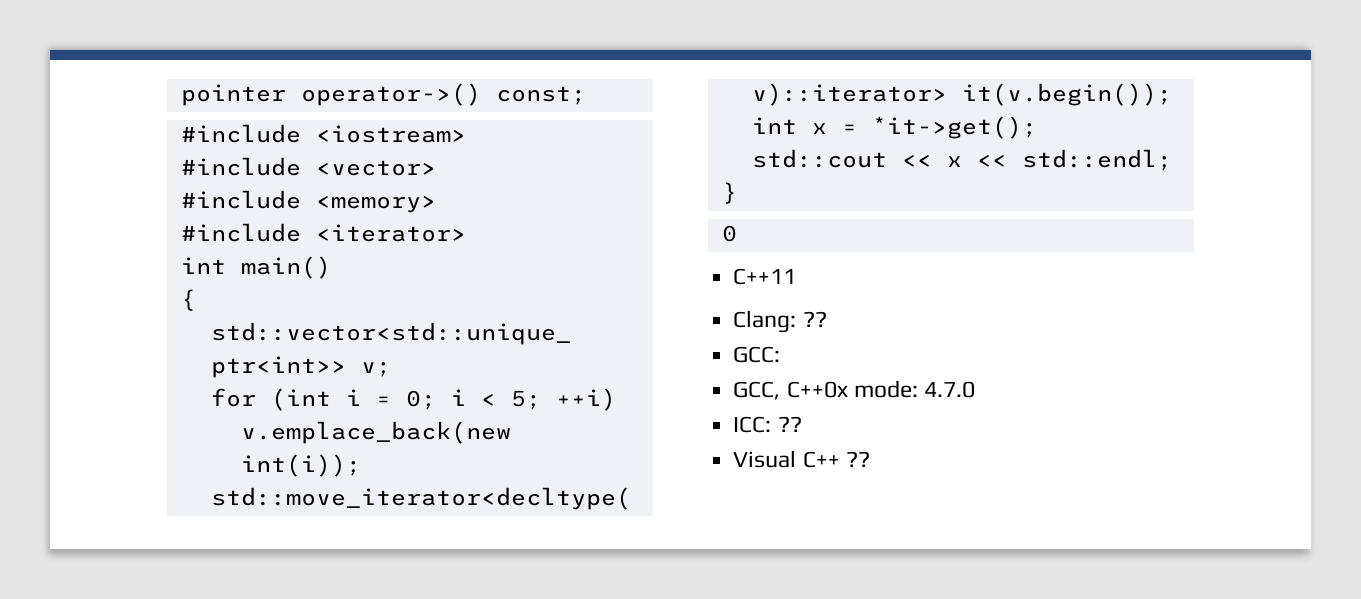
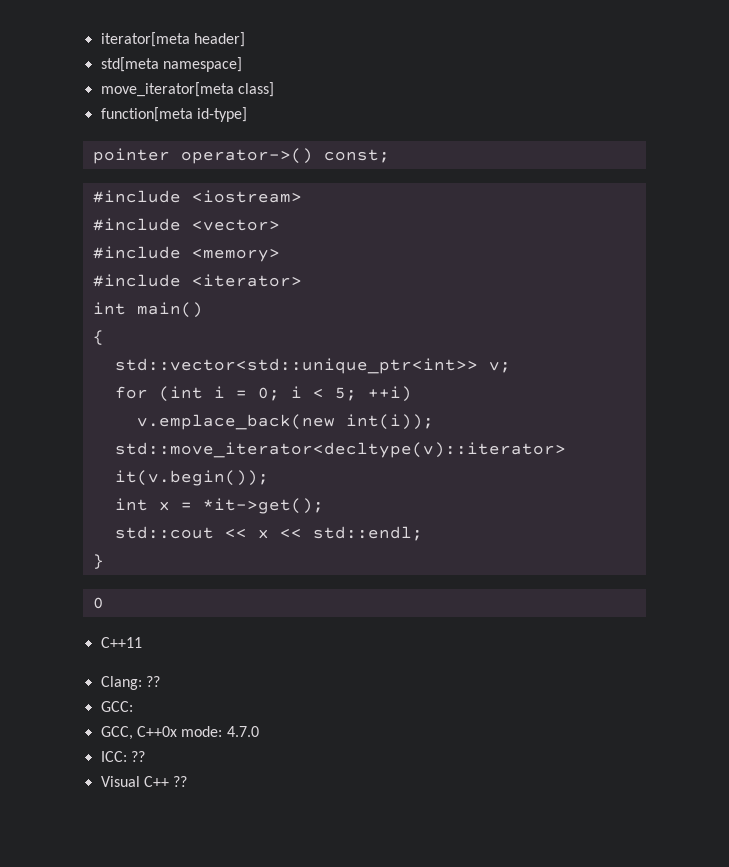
+ iterator[meta header]
+ std[meta namespace]
+ move_iterator[meta class]
+ function[meta id-type]

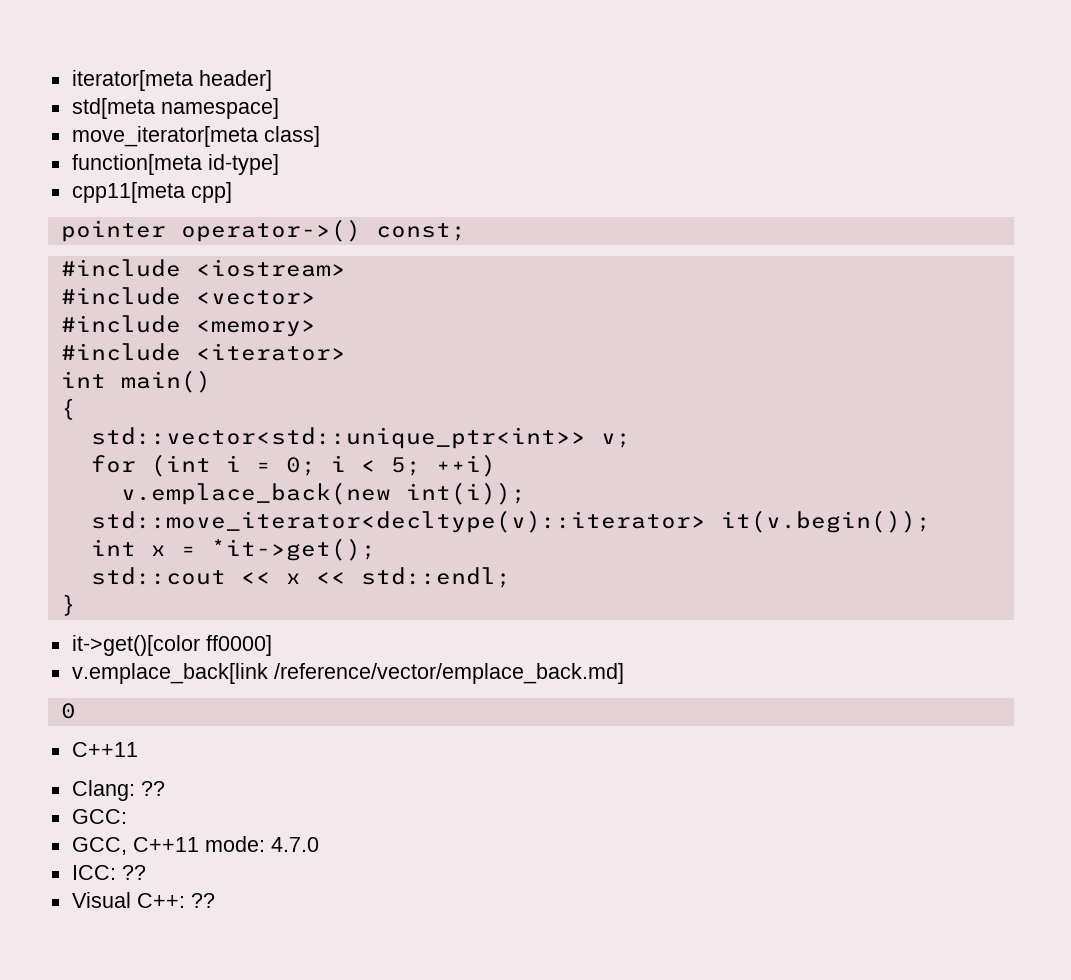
+ cpp11[meta cpp]
+ it->get()[color ff0000]
+ v.emplace_back[link /reference/vector/emplace_back.md]
- GCC, C++0x mode: 4.7.0
+ GCC, C++11 mode: 4.7.0
- Visual C++ ??
+ Visual C++: ??

